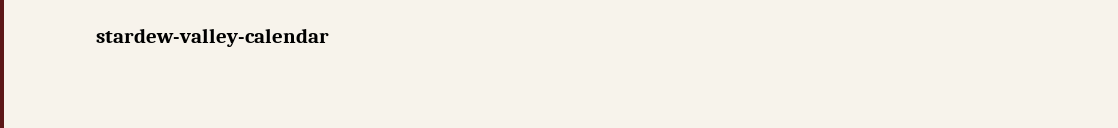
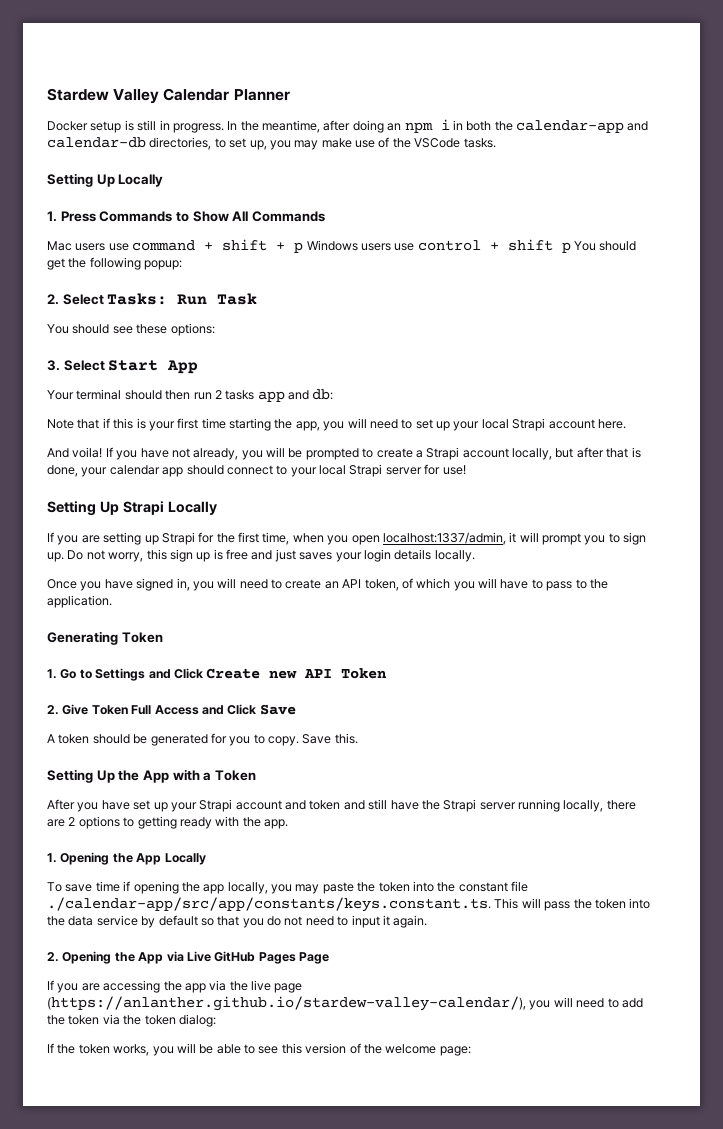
- stardew-valley-calendar
+ Stardew Valley Calendar Planner
+ Docker setup is still in progress. In the meantime, after doing an npm i in both the calendar-app and calendar-db directories, to set up, you may make use of the VSCode tasks.
+ Setting Up Locally
+ 1. Press Commands to Show All Commands
+ Mac users use command + shift + p Windows users use control + shift p You should get the following popup:
+ 2. Select Tasks: Run Task
+ You should see these options:
+ 3. Select Start App
+ Your terminal should then run 2 tasks app and db:
+ Note that if this is your first time starting the app, you will need to set up your local Strapi account here.
+ And voila! If you have not already, you will be prompted to create a Strapi account locally, but after that is done, your calendar app should connect to your local Strapi server for use!
+ Setting Up Strapi Locally
+ If you are setting up Strapi for the first time, when you open localhost:1337/admin, it will prompt you to sign up. Do not worry, this sign up is free and just saves your login details locally.
+ Once you have signed in, you will need to create an API token, of which you will have to pass to the application.
+ Generating Token
+ 1. Go to Settings and Click Create new API Token
+ 2. Give Token Full Access and Click Save
+ A token should be generated for you to copy. Save this.
+ Setting Up the App with a Token
+ After you have set up your Strapi account and token and still have the Strapi server running locally, there are 2 options to getting ready with the app.
+ 1. Opening the App Locally
+ To save time if opening the app locally, you may paste the token into the constant file ./calendar-app/src/app/constants/keys.constant.ts. This will pass the token into the data service by default so that you do not need to input it again.
+ 2. Opening the App via Live GitHub Pages Page
+ If you are accessing the app via the live page (https://anlanther.github.io/stardew-valley-calendar/), you will need to add the token via the token dialog:
+ If the token works, you will be able to see this version of the welcome page:

